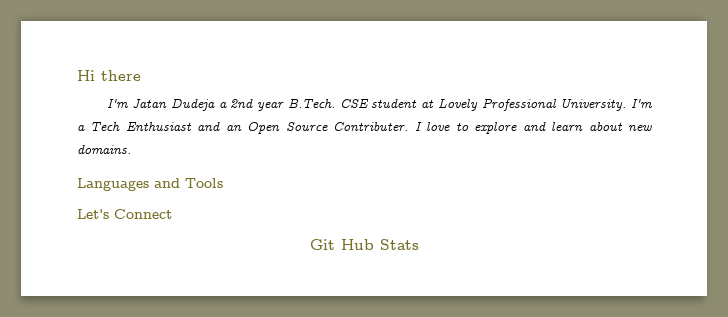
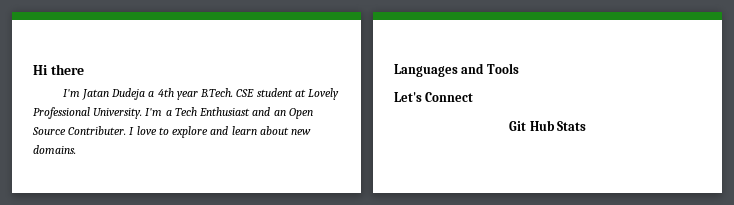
- I'm Jatan Dudeja a 2nd year B.Tech. CSE student at Lovely Professional University.
+ I'm Jatan Dudeja a 4th year B.Tech. CSE student at Lovely Professional University.

